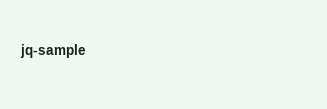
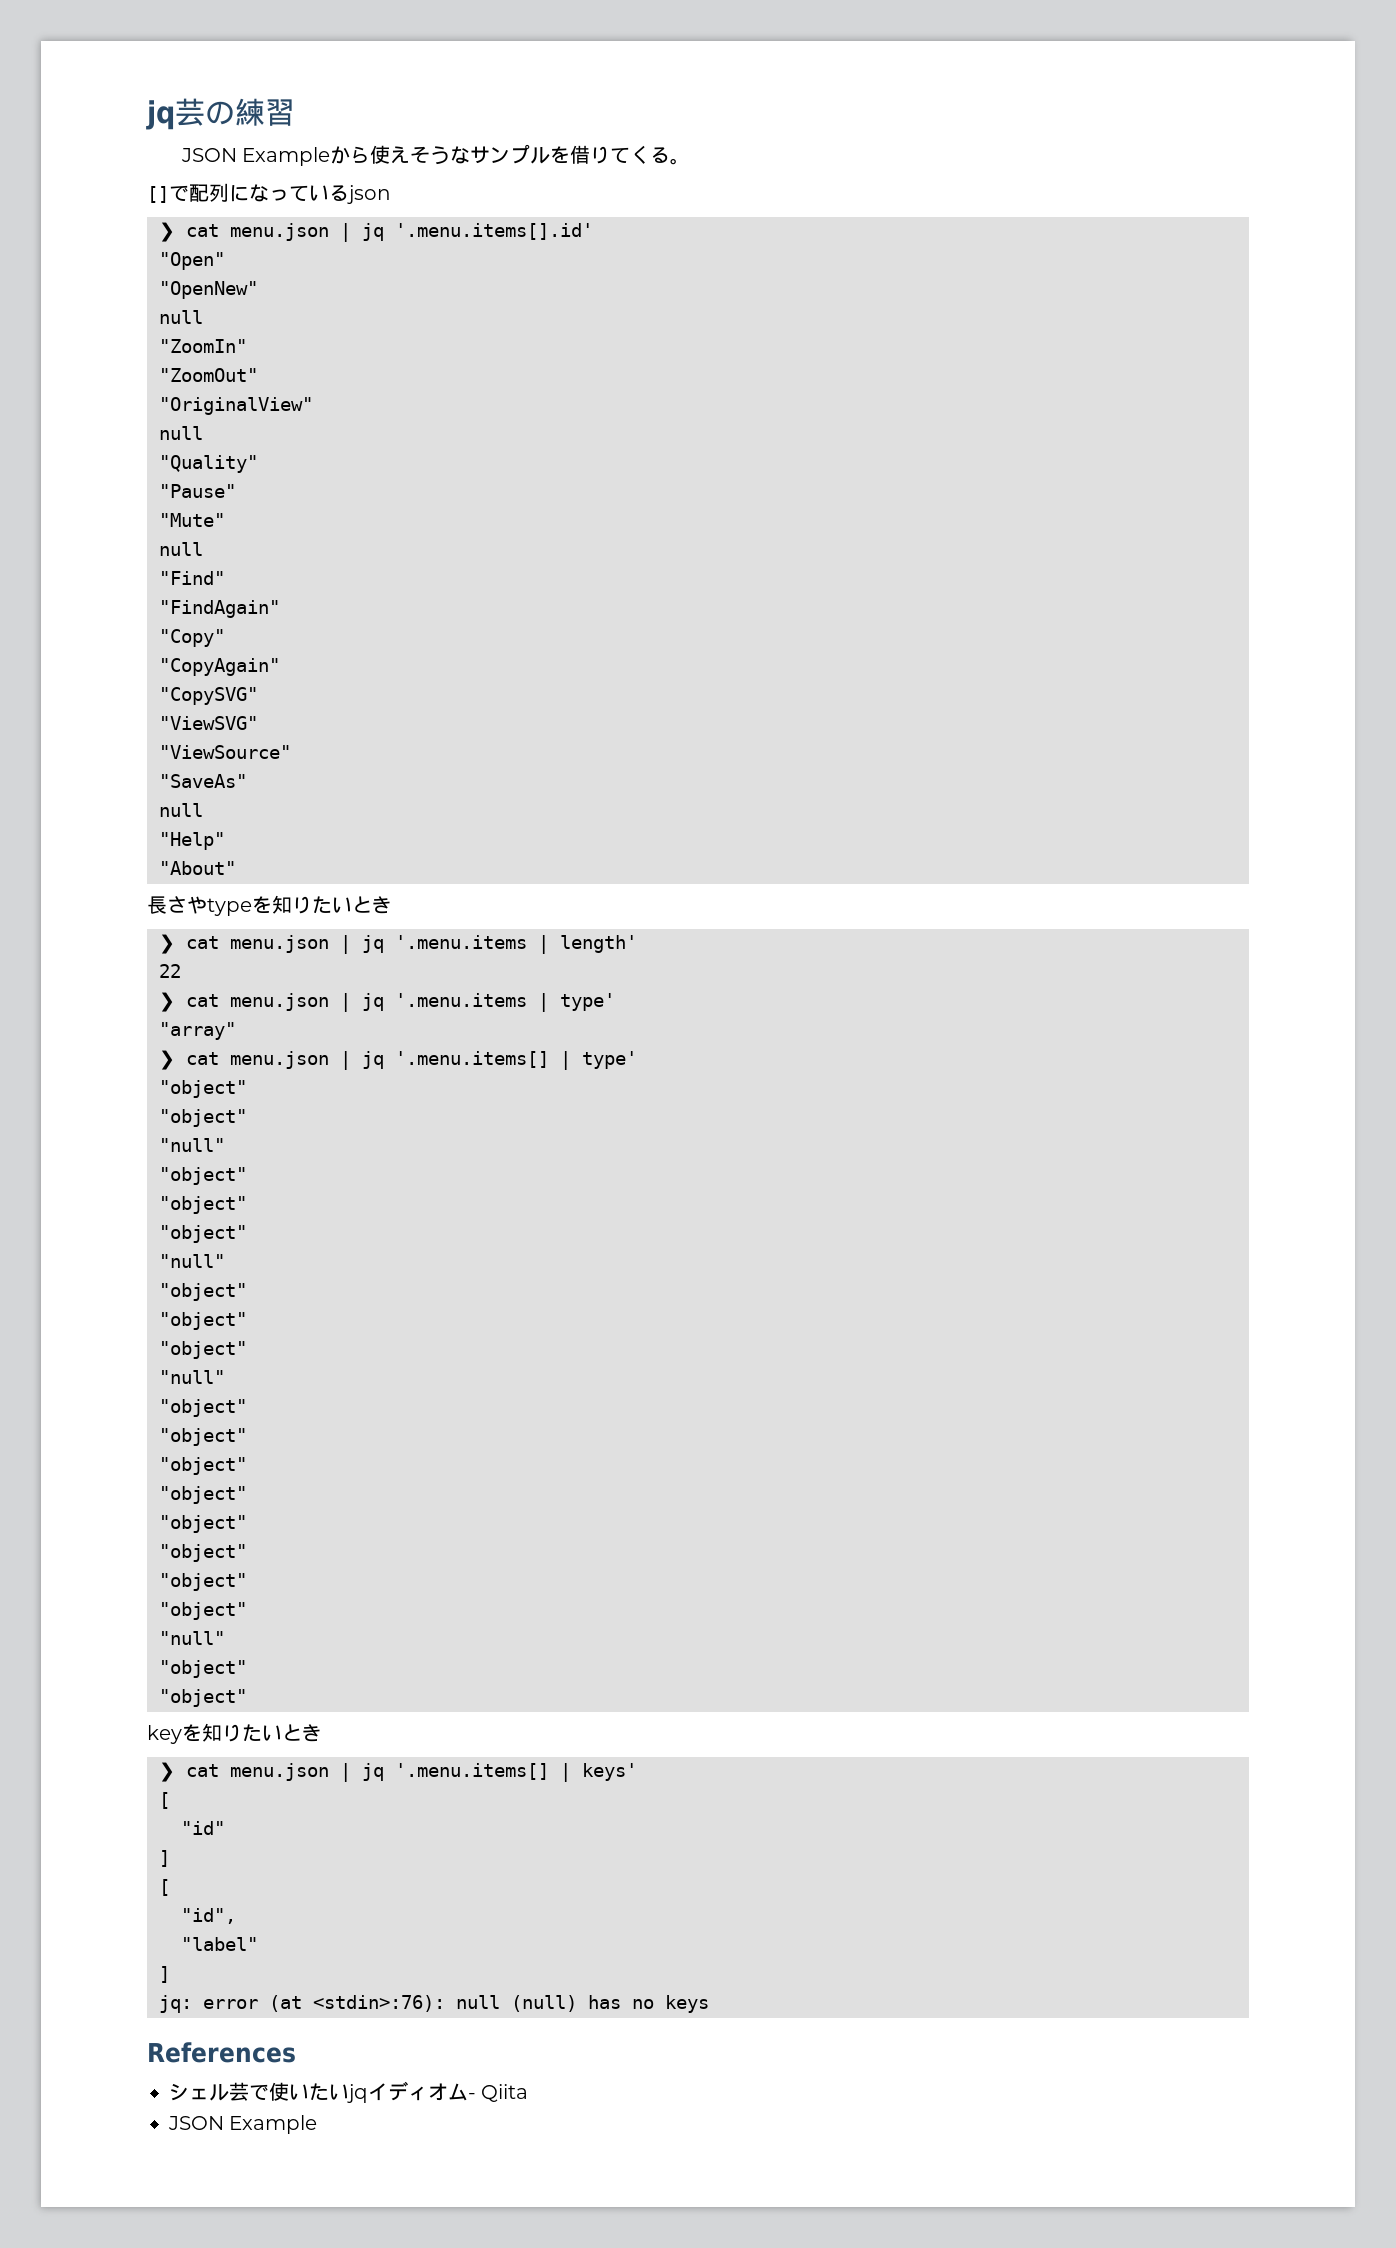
- jq-sample
+ jq芸の練習
+ JSON Exampleから使えそうなサンプルを借りてくる。
+ []で配列になっているjson
+ ❯ cat menu.json | jq '.menu.items[].id'
+ "Open"
+ "OpenNew"
+ null
+ "ZoomIn"
+ "ZoomOut"
+ "OriginalView"
+ null
+ "Quality"
+ "Pause"
+ "Mute"
+ null
+ "Find"
+ "FindAgain"
+ "Copy"
+ "CopyAgain"
+ "CopySVG"
+ "ViewSVG"
+ "ViewSource"
+ "SaveAs"
+ null
+ "Help"
+ "About"
+ 長さやtypeを知りたいとき
+ ❯ cat menu.json | jq '.menu.items | length'
+ 22
+ ❯ cat menu.json | jq '.menu.items | type'
+ "array"
+ ❯ cat menu.json | jq '.menu.items[] | type'
+ "object"
+ "object"
+ "null"
+ "object"
+ "object"
+ "object"
+ "null"
+ "object"
+ "object"
+ "object"
+ "null"
+ "object"
+ "object"
+ "object"
+ "object"
+ "object"
+ "object"
+ "object"
+ "object"
+ "null"
+ "object"
+ "object"
+ keyを知りたいとき
+ ❯ cat menu.json | jq '.menu.items[] | keys'
+ [
+ "id"
+ ]
+ [
+ "id",
+ "label"
+ ]
+ jq: error (at <stdin>:76): null (null) has no keys
+ References
+ シェル芸で使いたいjqイディオム- Qiita
+ JSON Example

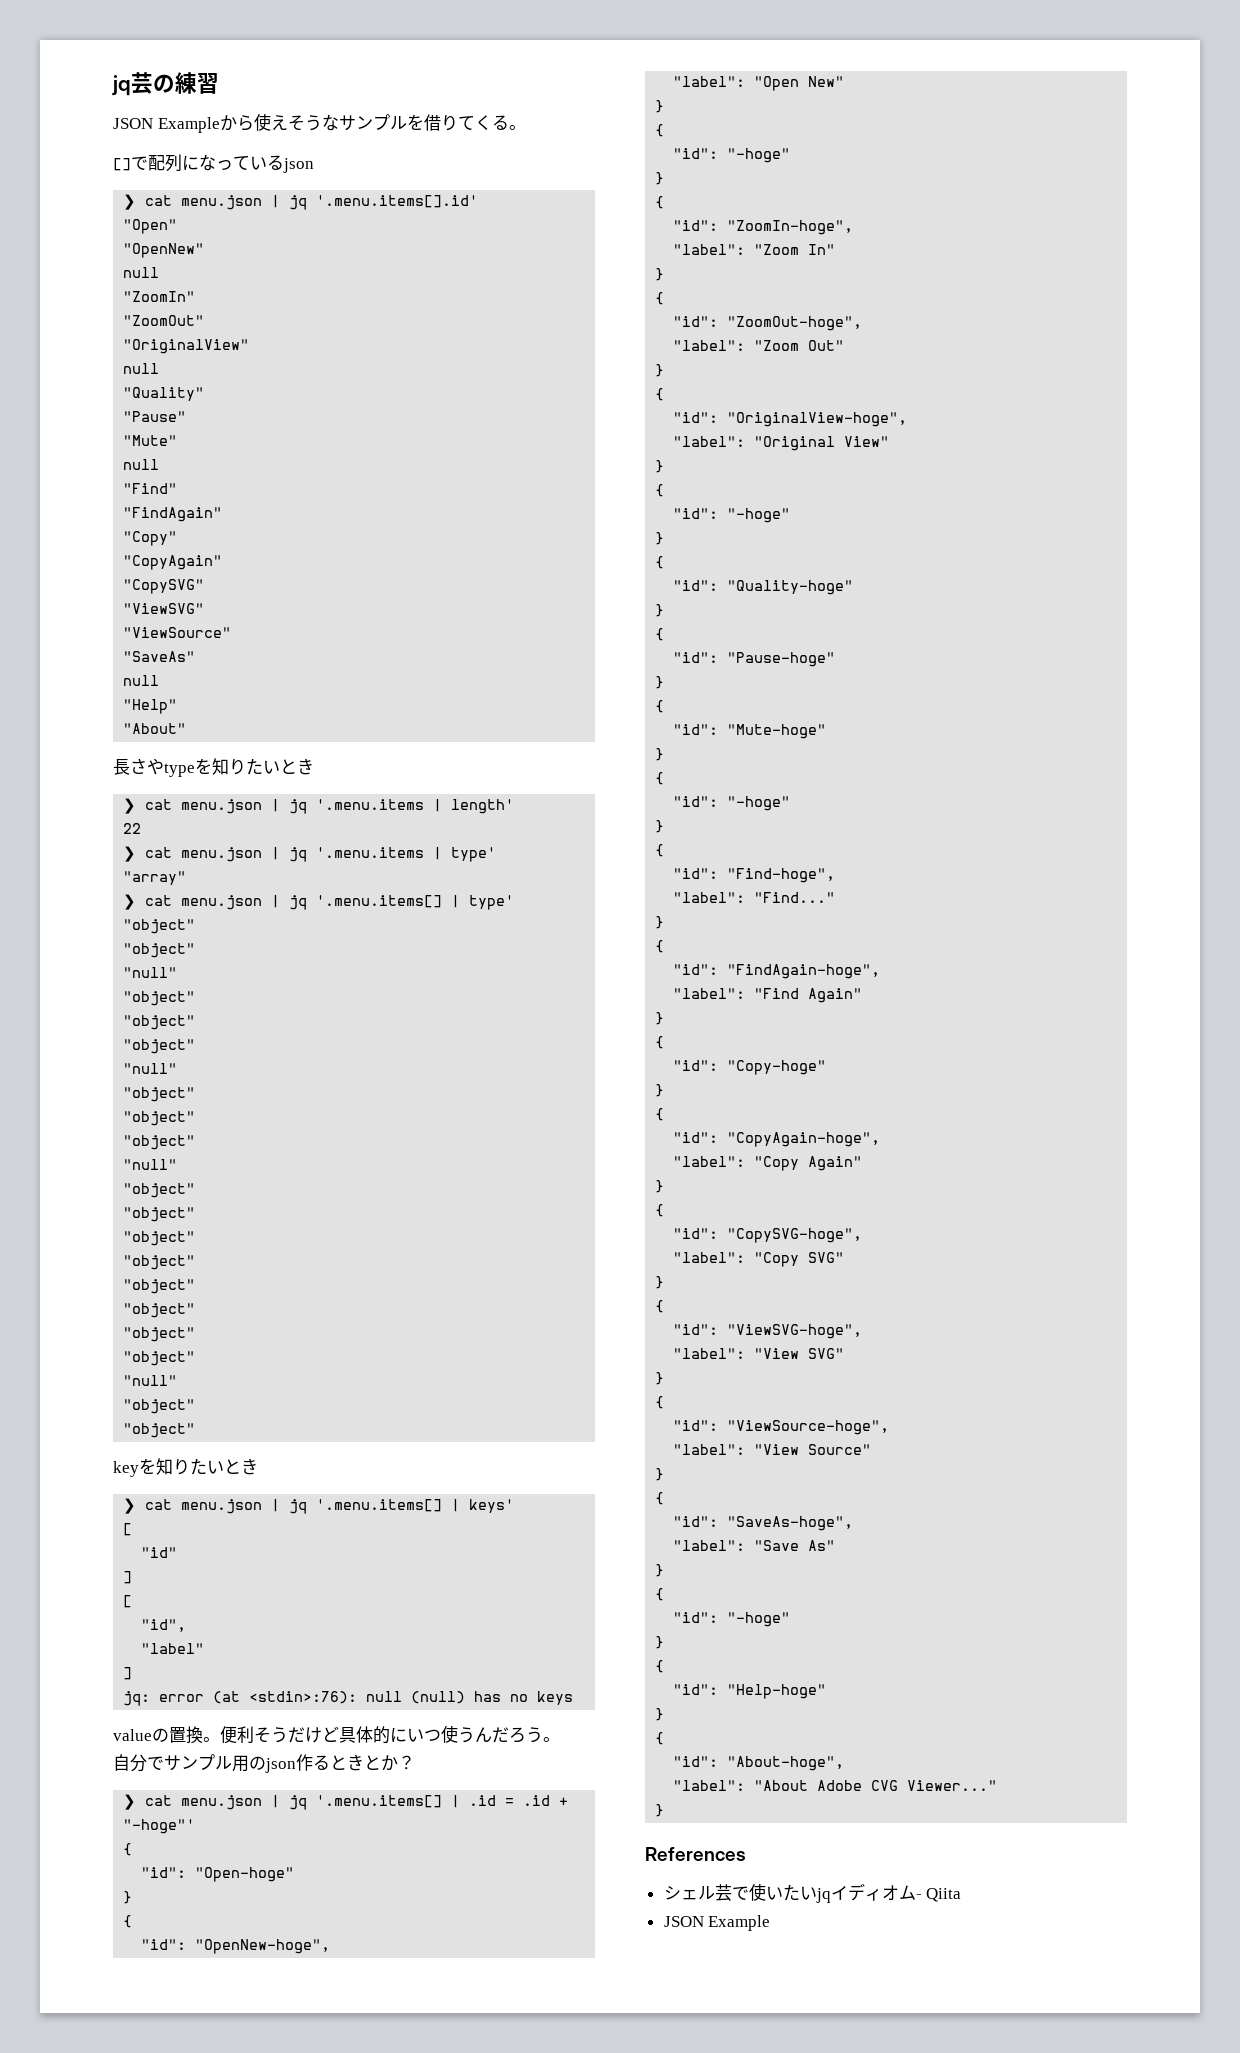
+ valueの置換。便利そうだけど具体的にいつ使うんだろう。
+ 自分でサンプル用のjson作るときとか？
+ ❯ cat menu.json | jq '.menu.items[] | .id = .id + "-hoge"'
+ {
+ "id": "Open-hoge"
+ }
+ {
+ "id": "OpenNew-hoge",
+ "label": "Open New"
+ }
+ {
+ "id": "-hoge"
+ }
+ {
+ "id": "ZoomIn-hoge",
+ "label": "Zoom In"
+ }
+ {
+ "id": "ZoomOut-hoge",
+ "label": "Zoom Out"
+ }
+ {
+ "id": "OriginalView-hoge",
+ "label": "Original View"
+ }
+ {
+ "id": "-hoge"
+ }
+ {
+ "id": "Quality-hoge"
+ }
+ {
+ "id": "Pause-hoge"
+ }
+ {
+ "id": "Mute-hoge"
+ }
+ {
+ "id": "-hoge"
+ }
+ {
+ "id": "Find-hoge",
+ "label": "Find..."
+ }
+ {
+ "id": "FindAgain-hoge",
+ "label": "Find Again"
+ }
+ {
+ "id": "Copy-hoge"
+ }
+ {
+ "id": "CopyAgain-hoge",
+ "label": "Copy Again"
+ }
+ {
+ "id": "CopySVG-hoge",
+ "label": "Copy SVG"
+ }
+ {
+ "id": "ViewSVG-hoge",
+ "label": "View SVG"
+ }
+ {
+ "id": "ViewSource-hoge",
+ "label": "View Source"
+ }
+ {
+ "id": "SaveAs-hoge",
+ "label": "Save As"
+ }
+ {
+ "id": "-hoge"
+ }
+ {
+ "id": "Help-hoge"
+ }
+ {
+ "id": "About-hoge",
+ "label": "About Adobe CVG Viewer..."
+ }

